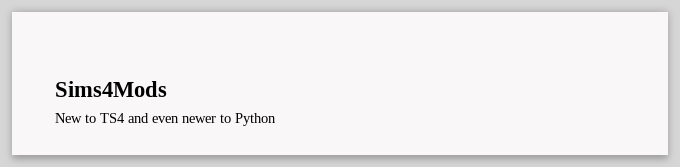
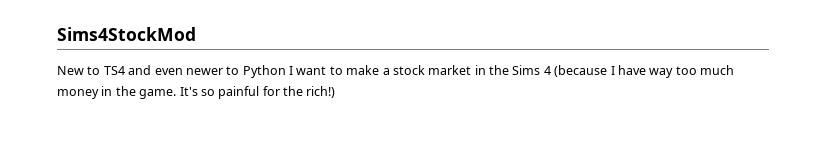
- Sims4Mods
+ Sims4StockMod
- New to TS4 and even newer to Python
+ New to TS4 and even newer to Python I want to make a stock market in the Sims 4 (because I have way too much money in the game. It's so painful for the rich!)

